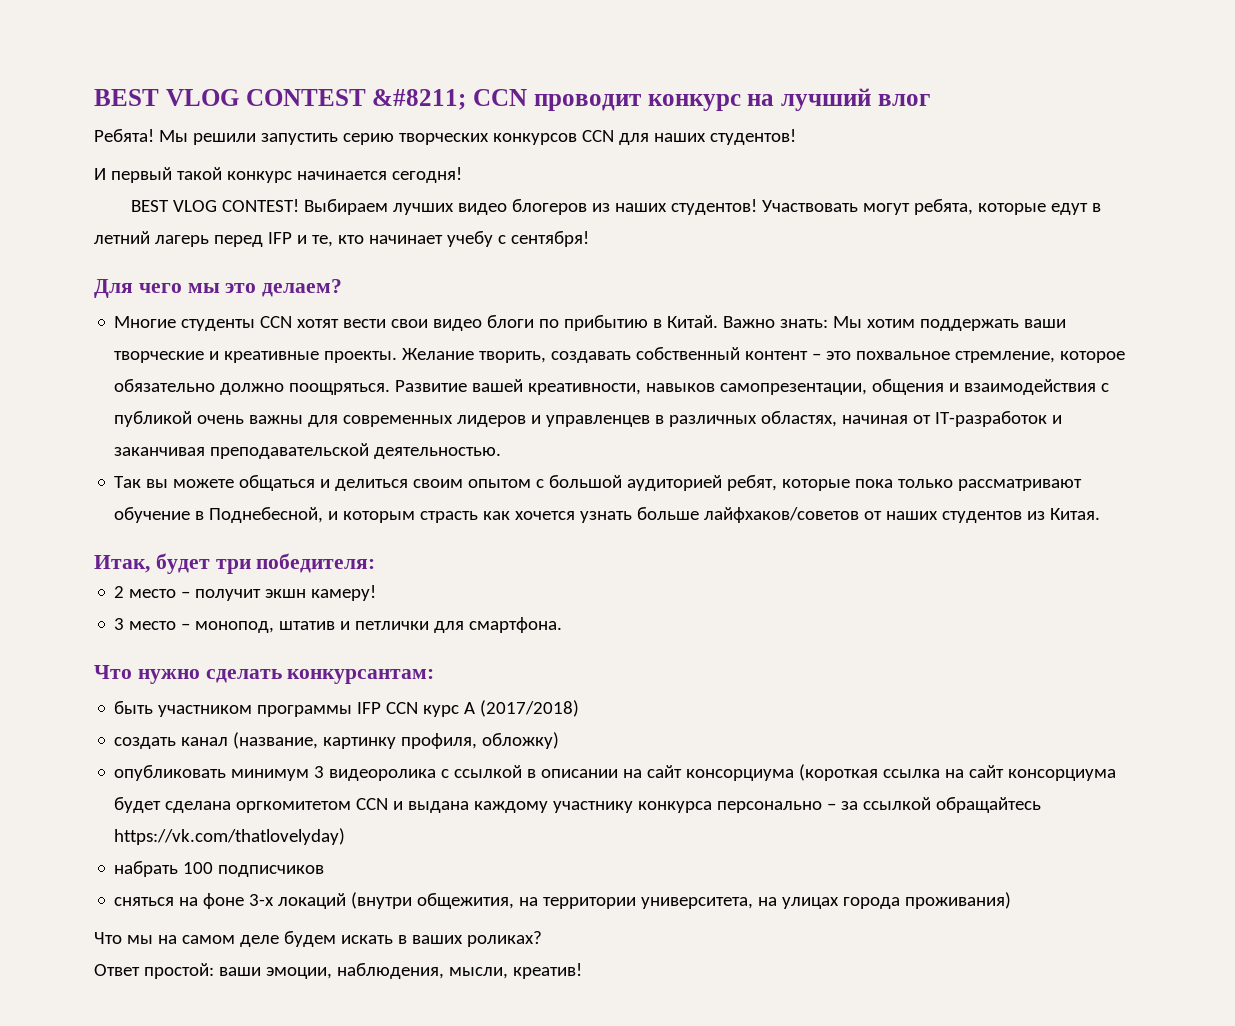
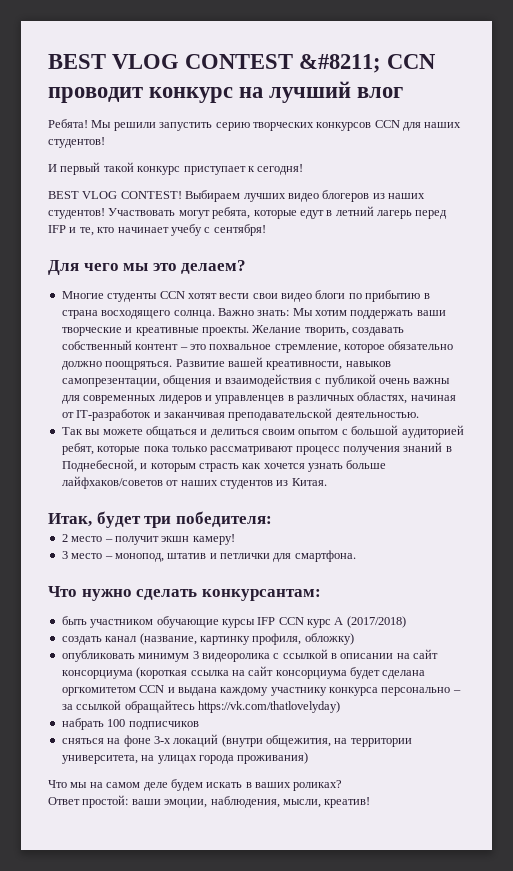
- И первый такой конкурс начинается сегодня!
+ И первый такой конкурс приступает к сегодня!
- Многие студенты CCN хотят вести свои видео блоги по прибытию в Китай.
+ Многие студенты CCN хотят вести свои видео блоги по прибытию в страна восходящего солнца.
- Так вы можете общаться и делиться своим опытом с большой аудиторией ребят, которые пока только рассматривают обучение в Поднебесной, и которым страсть как хочется узнать больше лайфхаков/советов от наших студентов из Китая.
+ Так вы можете общаться и делиться своим опытом с большой аудиторией ребят, которые пока только рассматривают процесс получения знаний в Поднебесной, и которым страсть как хочется узнать больше лайфхаков/советов от наших студентов из Китая.
- быть участником программы IFP CCN курс А (2017/2018)
+ быть участником обучающие курсы IFP CCN курс А (2017/2018)

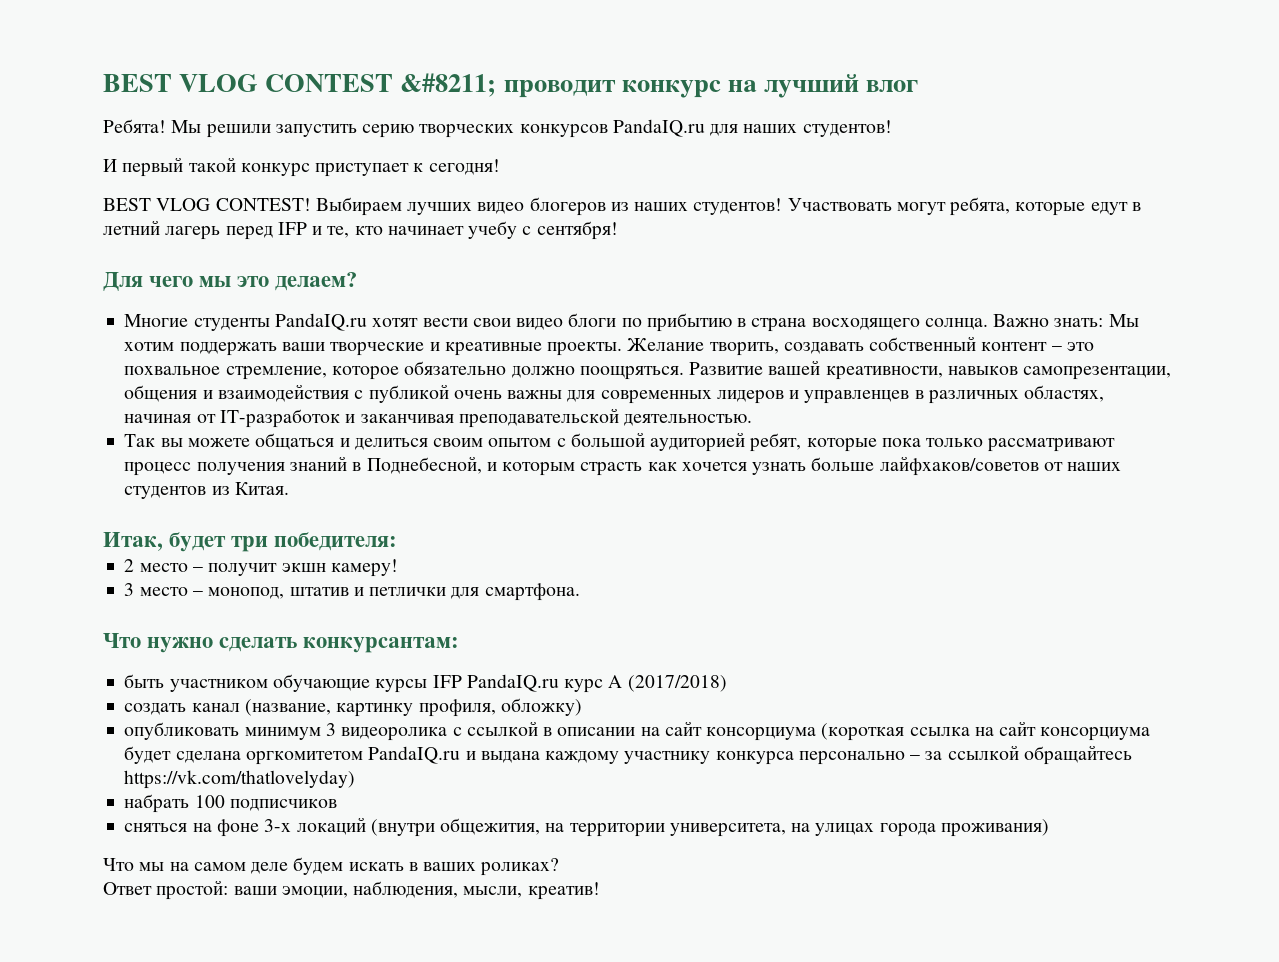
- BEST VLOG CONTEST &#8211; CCN проводит конкурс на лучший влог
+ BEST VLOG CONTEST &#8211; проводит конкурс на лучший влог
- Мы решили запустить серию творческих конкурсов CCN для наших студентов!
+ Мы решили запустить серию творческих конкурсов PandaIQ.ru для наших студентов!
- Многие студенты CCN хотят вести свои видео блоги по прибытию в страна восходящего солнца.
+ Многие студенты PandaIQ.ru хотят вести свои видео блоги по прибытию в страна восходящего солнца.
- быть участником обучающие курсы IFP CCN курс А (2017/2018)
+ быть участником обучающие курсы IFP PandaIQ.ru курс А (2017/2018)
- опубликовать минимум 3 видеоролика с ссылкой в описании на сайт консорциума (короткая ссылка на сайт консорциума будет сделана оргкомитетом CCN и выдана каждому участнику конкурса персонально – за ссылкой обращайтесь https://vk.com/thatlovelyday)
+ опубликовать минимум 3 видеоролика с ссылкой в описании на сайт консорциума (короткая ссылка на сайт консорциума будет сделана оргкомитетом PandaIQ.ru и выдана каждому участнику конкурса персонально – за ссылкой обращайтесь https://vk.com/thatlovelyday)

